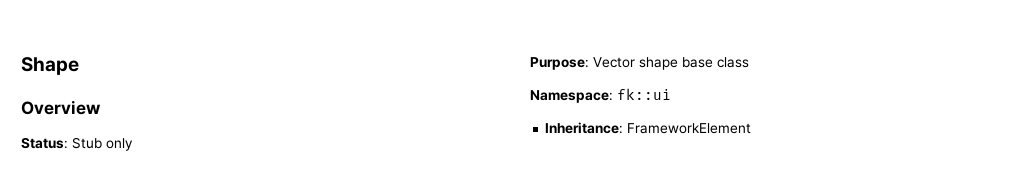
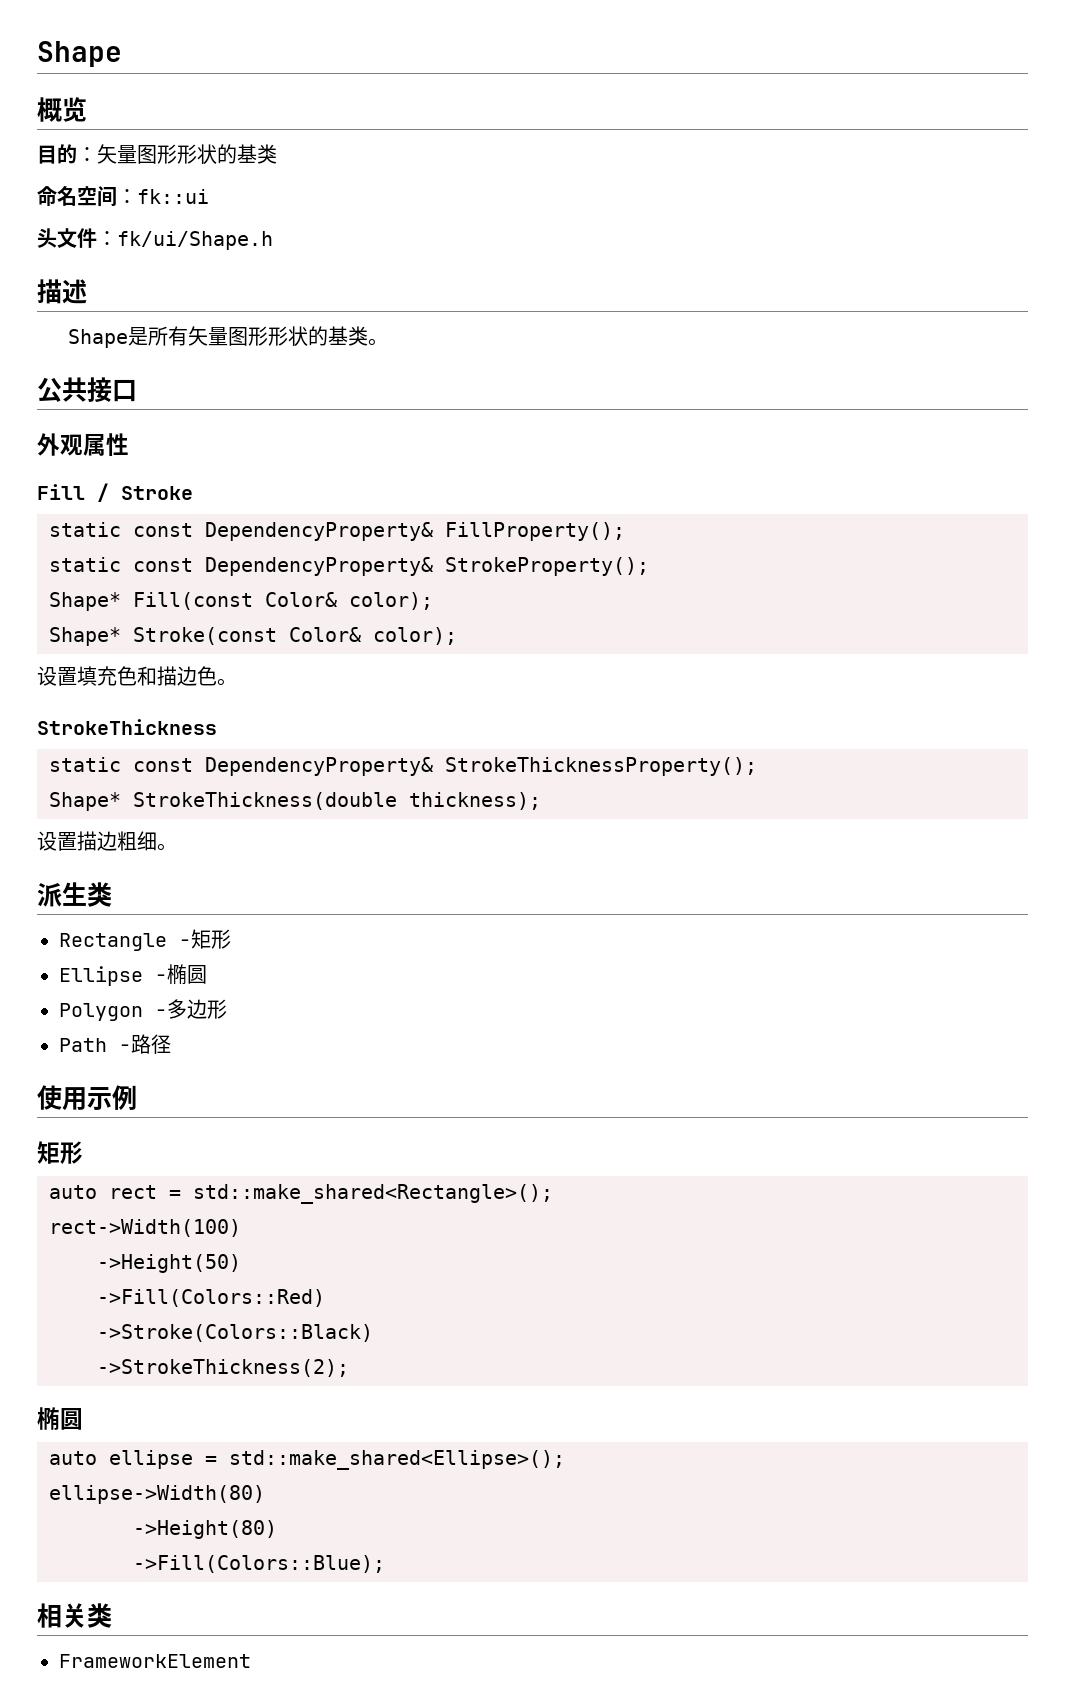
- Overview
- Status: Stub only
- Purpose: Vector shape base class
- Namespace: fk::ui
- Inheritance: FrameworkElement
+ 概览
+ 目的：矢量图形形状的基类
+ 命名空间：fk::ui
+ 头文件：fk/ui/Shape.h
+ 描述
+ Shape是所有矢量图形形状的基类。
+ 公共接口
+ 外观属性
+ Fill / Stroke
+ static const DependencyProperty& FillProperty();
+ static const DependencyProperty& StrokeProperty();
+ Shape* Fill(const Color& color);
+ Shape* Stroke(const Color& color);
+ 设置填充色和描边色。
+ StrokeThickness
+ static const DependencyProperty& StrokeThicknessProperty();
+ Shape* StrokeThickness(double thickness);
+ 设置描边粗细。
+ 派生类
+ Rectangle -矩形
+ Ellipse -椭圆
+ Polygon -多边形
+ Path -路径
+ 使用示例
+ 矩形
+ auto rect = std::make_shared<Rectangle>();
+ rect->Width(100)
+ ->Height(50)
+ ->Fill(Colors::Red)
+ ->Stroke(Colors::Black)
+ ->StrokeThickness(2);
+ 椭圆
+ auto ellipse = std::make_shared<Ellipse>();
+ ellipse->Width(80)
+ ->Height(80)
+ ->Fill(Colors::Blue);
+ 相关类
+ FrameworkElement

